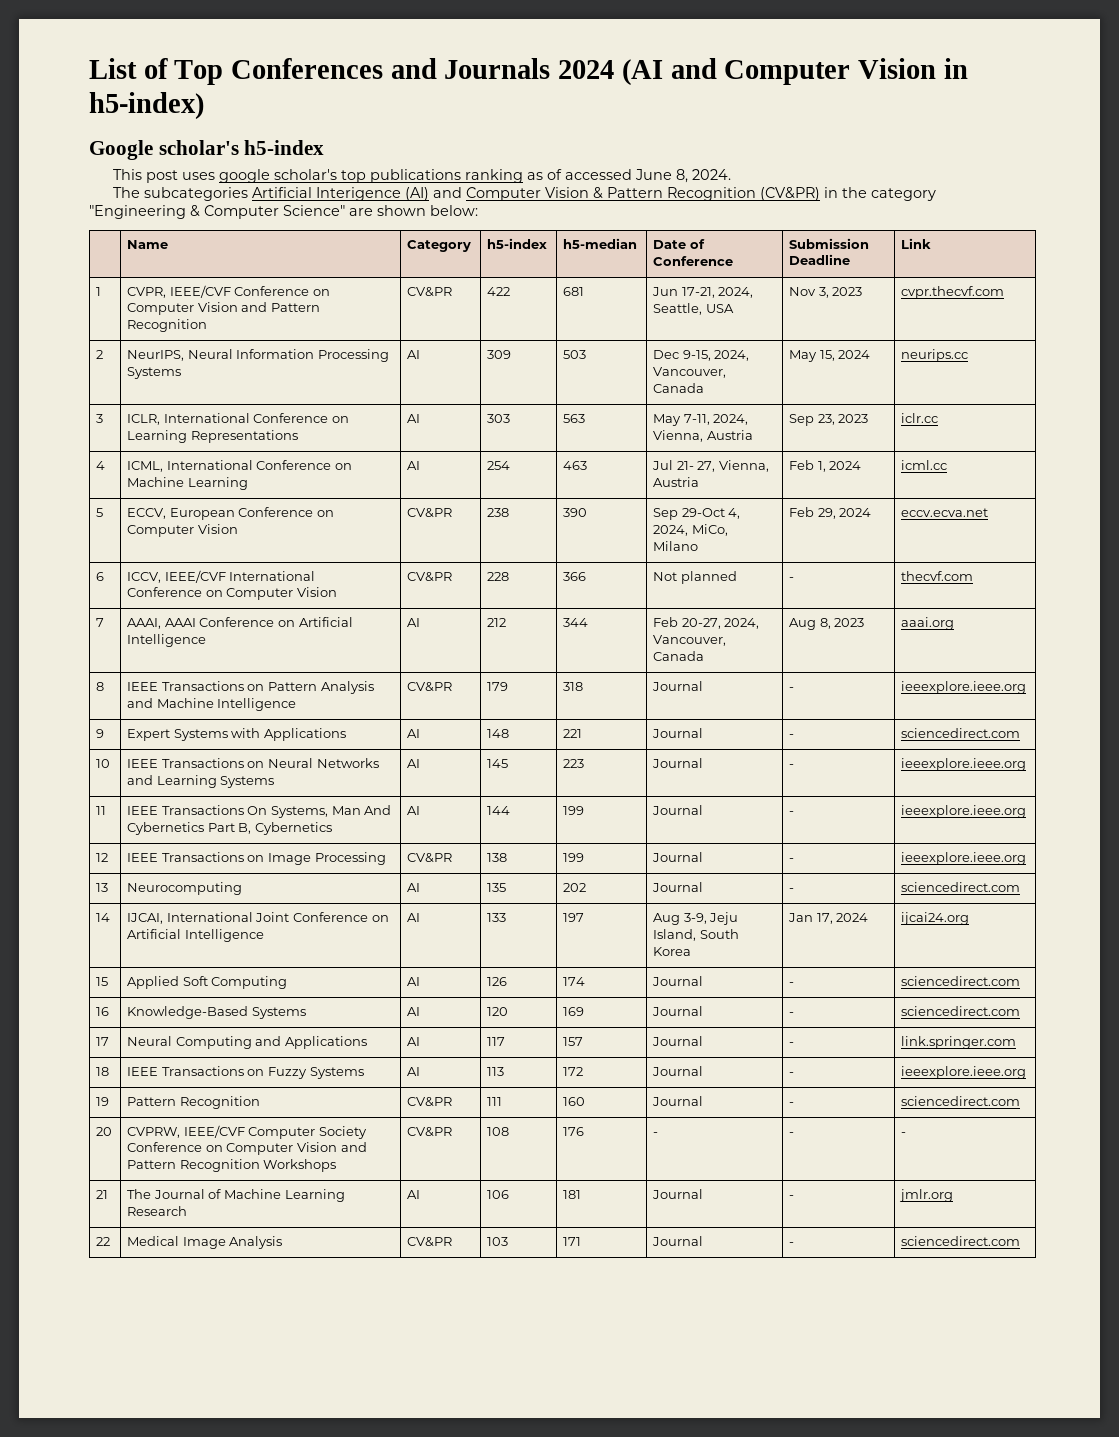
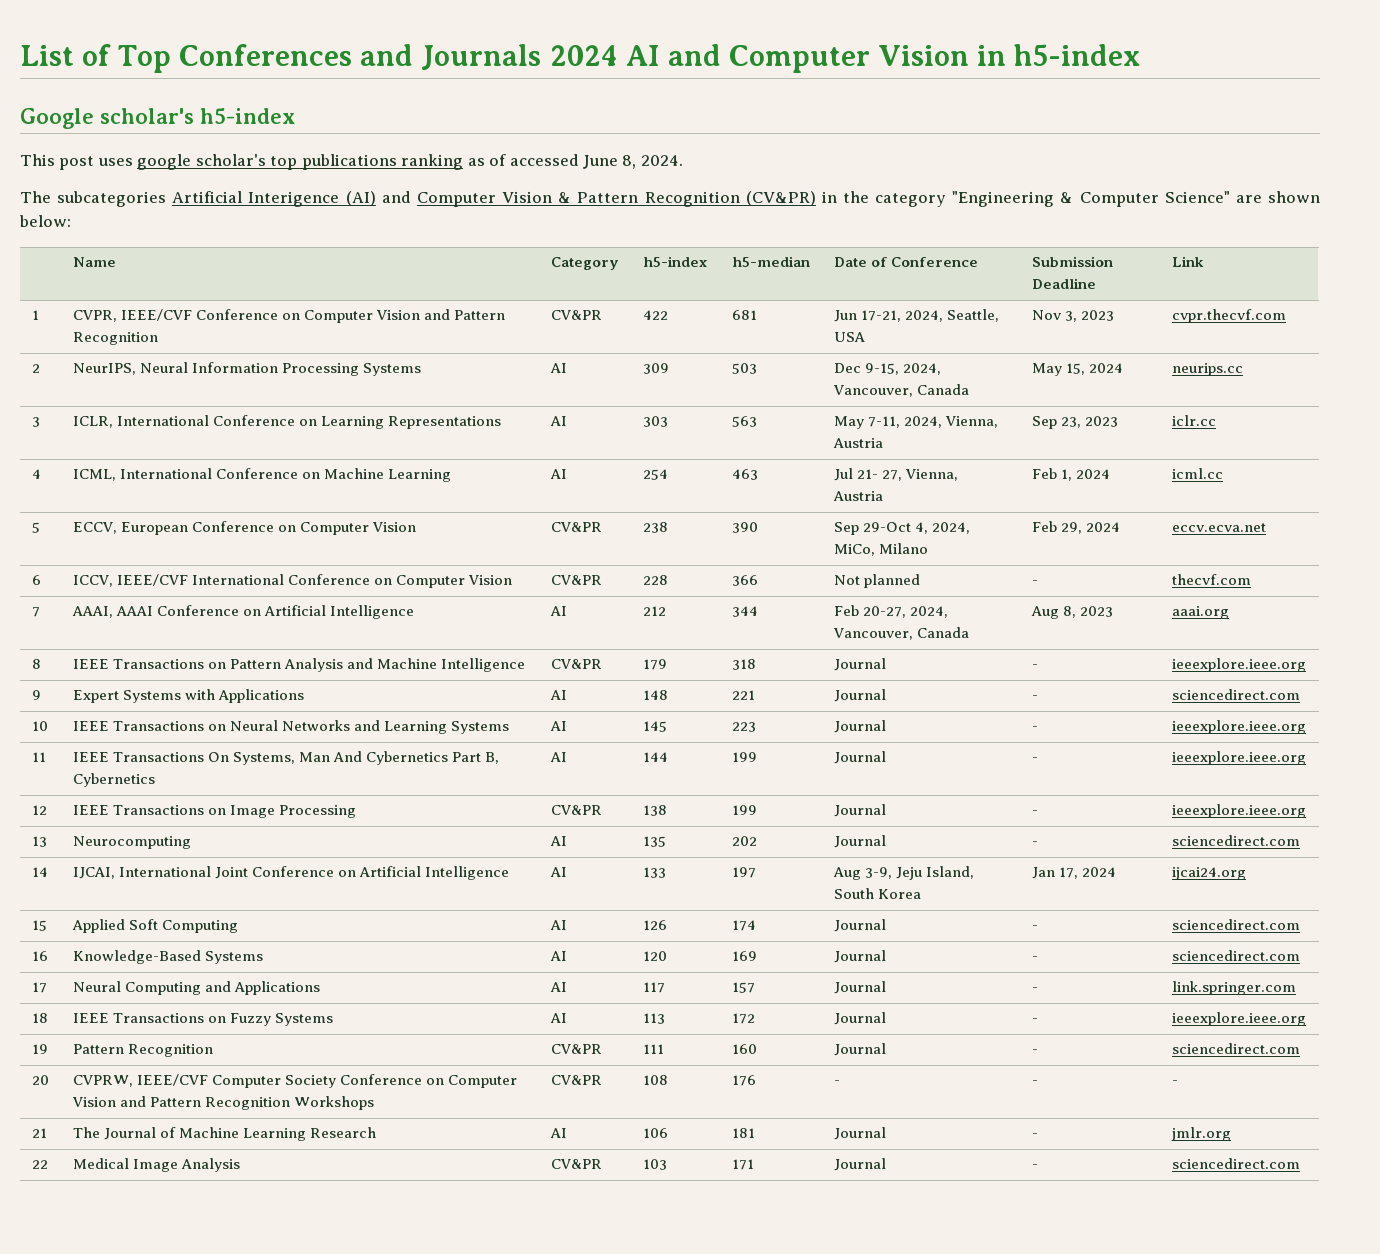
- List of Top Conferences and Journals 2024 (AI and Computer Vision in h5-index)
+ List of Top Conferences and Journals 2024 AI and Computer Vision in h5-index

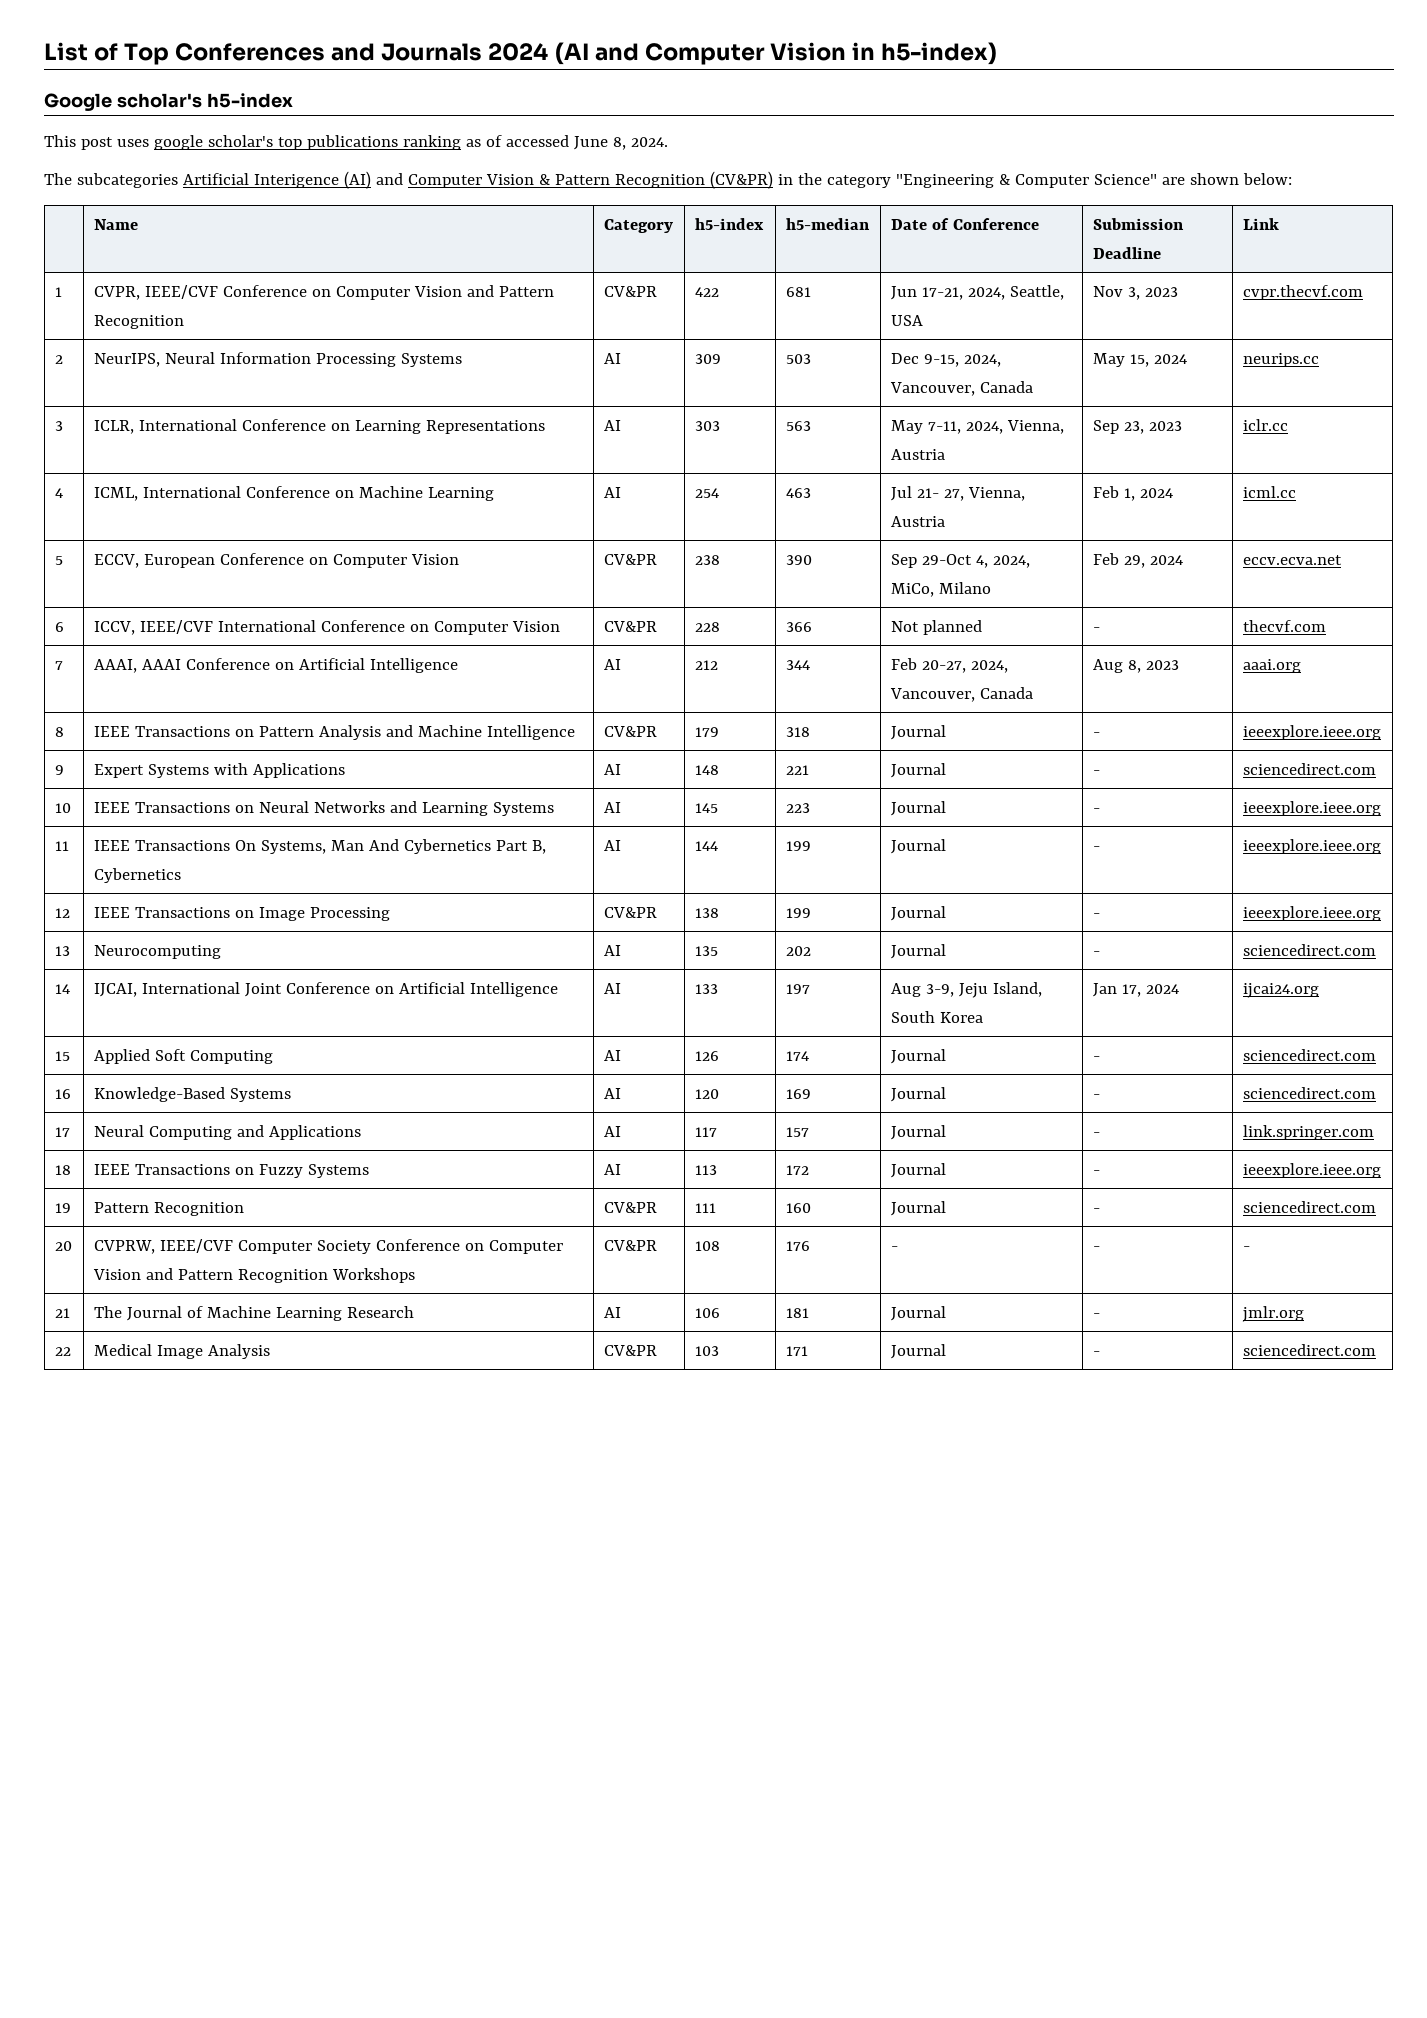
- List of Top Conferences and Journals 2024 AI and Computer Vision in h5-index
+ List of Top Conferences and Journals 2024 (AI and Computer Vision in h5-index)

